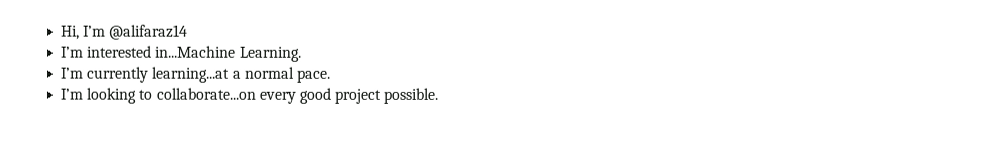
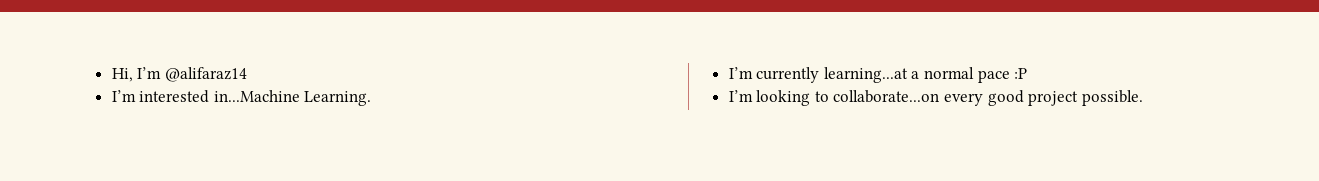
- I’m currently learning...at a normal pace.
+ I’m currently learning...at a normal pace :P

